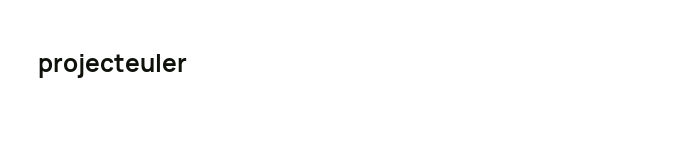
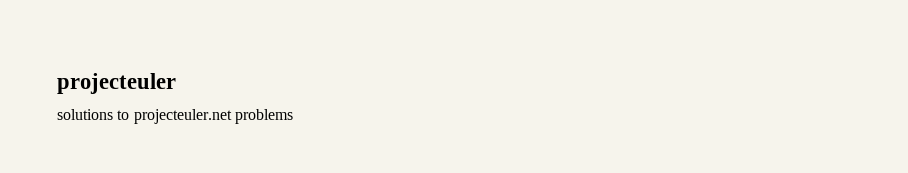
+ solutions to projecteuler.net problems

